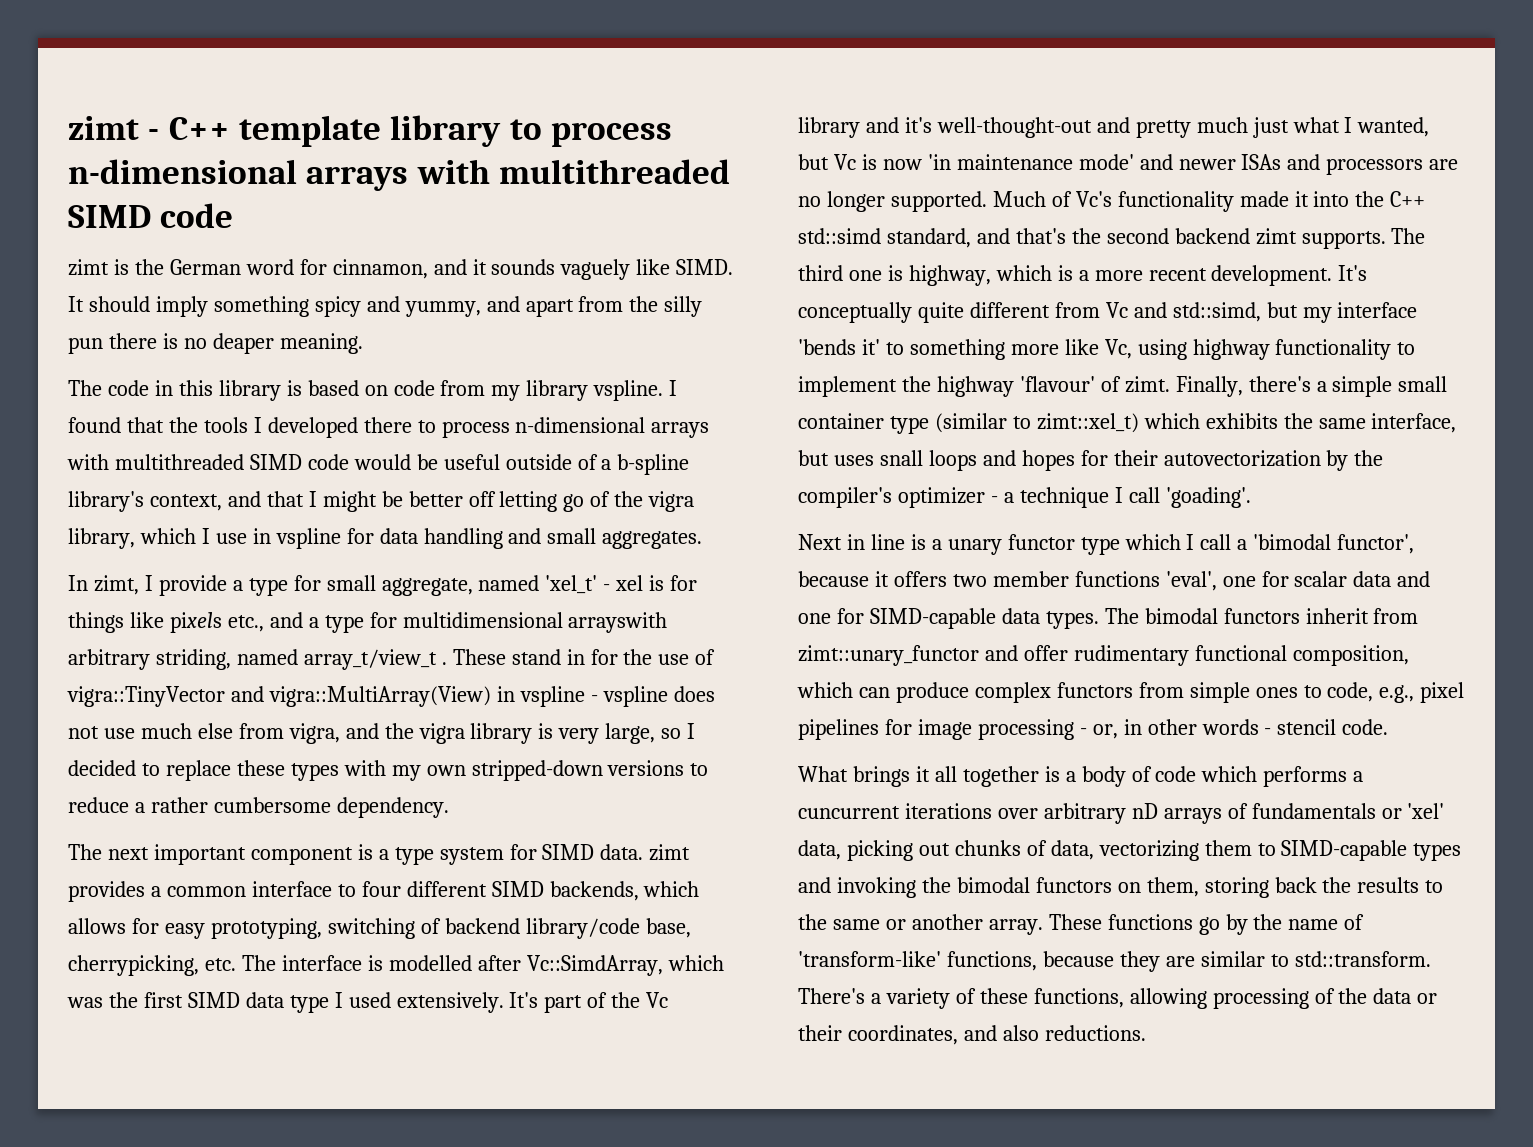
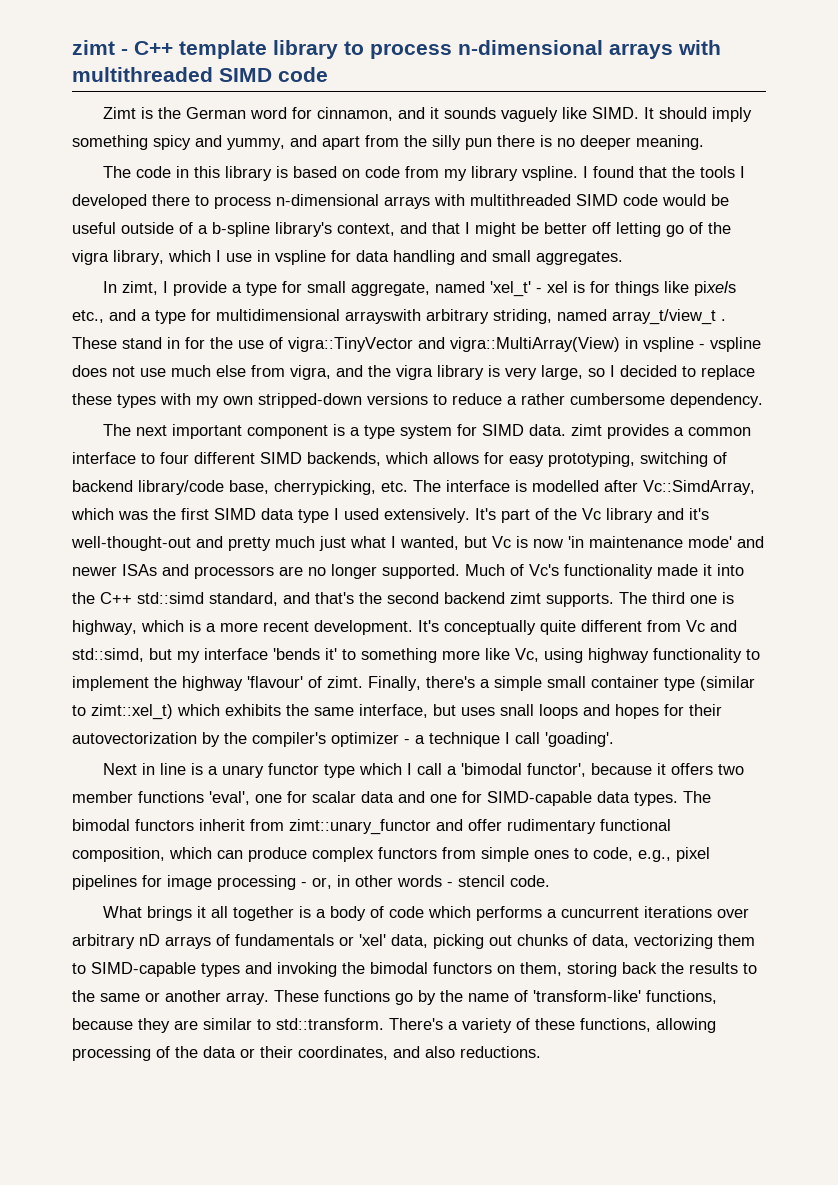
- zimt is the German word for cinnamon, and it sounds vaguely like SIMD.
+ Zimt is the German word for cinnamon, and it sounds vaguely like SIMD.
- It should imply something spicy and yummy, and apart from the silly pun there is no deaper meaning.
+ It should imply something spicy and yummy, and apart from the silly pun there is no deeper meaning.

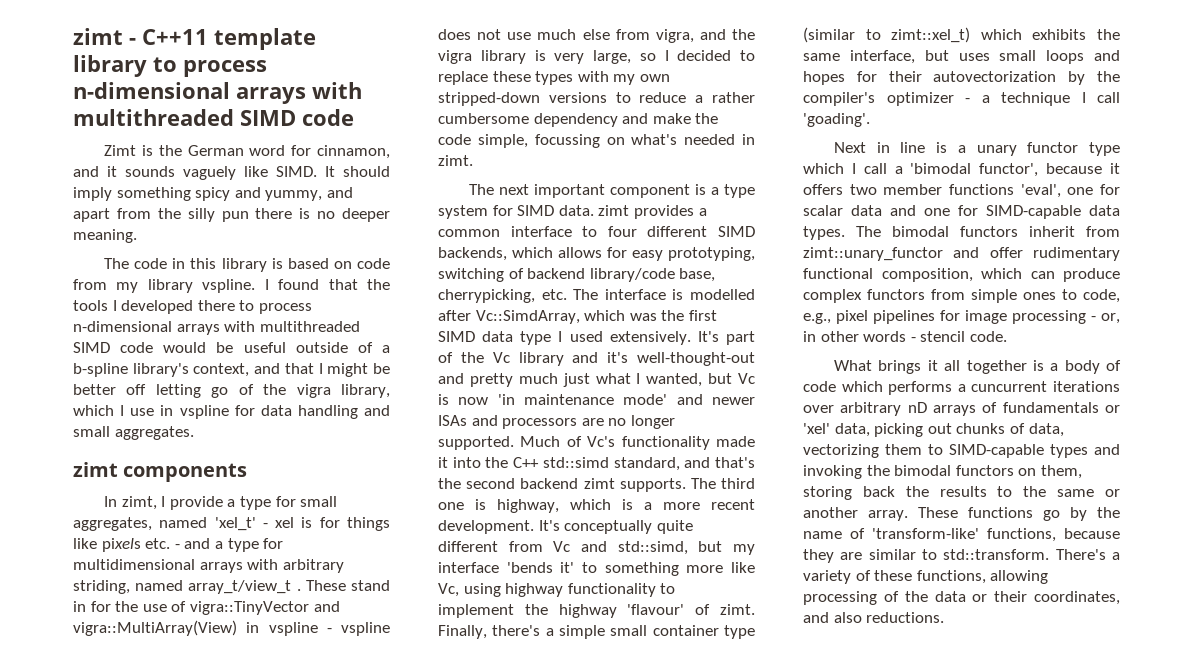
- zimt - C++ template library to process n-dimensional arrays with multithreaded SIMD code
+ zimt - C++11 template library to process n-dimensional arrays with multithreaded SIMD code
+ zimt components
- In zimt, I provide a type for small aggregate, named 'xel_t' - xel is for things like pixels etc., and a type for multidimensional arrayswith arbitrary striding, named array_t/view_t .
+ In zimt, I provide a type for small aggregates, named 'xel_t' - xel is for things like pixels etc. - and a type for multidimensional arrays with arbitrary striding, named array_t/view_t .
- These stand in for the use of vigra::TinyVector and vigra::MultiArray(View) in vspline - vspline does not use much else from vigra, and the vigra library is very large, so I decided to replace these types with my own stripped-down versions to reduce a rather cumbersome dependency.
+ These stand in for the use of vigra::TinyVector and vigra::MultiArray(View) in vspline - vspline does not use much else from vigra, and the vigra library is very large, so I decided to replace these types with my own stripped-down versions to reduce a rather cumbersome dependency and make the code simple, focussing on what's needed in zimt.
- Finally, there's a simple small container type (similar to zimt::xel_t) which exhibits the same interface, but uses snall loops and hopes for their autovectorization by the compiler's optimizer - a technique I call 'goading'.
+ Finally, there's a simple small container type (similar to zimt::xel_t) which exhibits the same interface, but uses small loops and hopes for their autovectorization by the compiler's optimizer - a technique I call 'goading'.

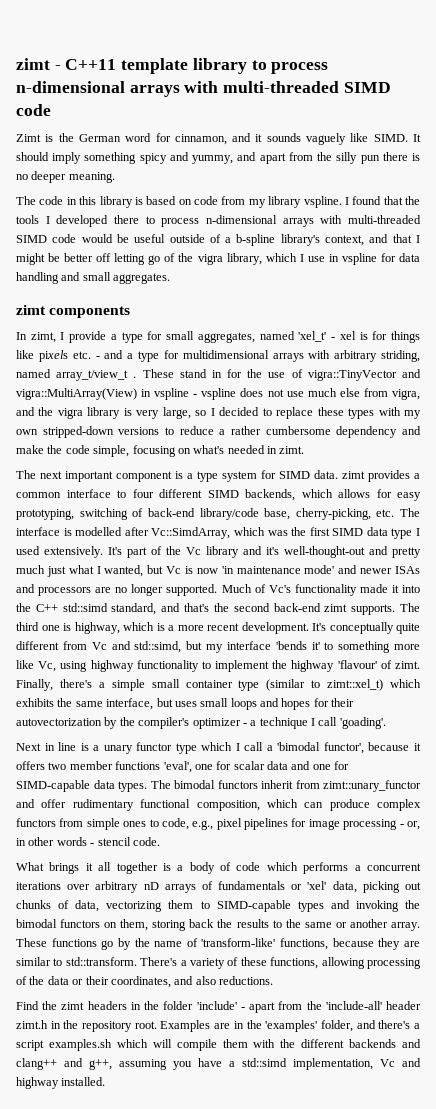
- zimt - C++11 template library to process n-dimensional arrays with multithreaded SIMD code
+ zimt - C++11 template library to process n-dimensional arrays with multi-threaded SIMD code
- I found that the tools I developed there to process n-dimensional arrays with multithreaded SIMD code would be useful outside of a b-spline library's context, and that I might be better off letting go of the vigra library, which I use in vspline for data handling and small aggregates.
+ I found that the tools I developed there to process n-dimensional arrays with multi-threaded SIMD code would be useful outside of a b-spline library's context, and that I might be better off letting go of the vigra library, which I use in vspline for data handling and small aggregates.
- These stand in for the use of vigra::TinyVector and vigra::MultiArray(View) in vspline - vspline does not use much else from vigra, and the vigra library is very large, so I decided to replace these types with my own stripped-down versions to reduce a rather cumbersome dependency and make the code simple, focussing on what's needed in zimt.
+ These stand in for the use of vigra::TinyVector and vigra::MultiArray(View) in vspline - vspline does not use much else from vigra, and the vigra library is very large, so I decided to replace these types with my own stripped-down versions to reduce a rather cumbersome dependency and make the code simple, focusing on what's needed in zimt.
- The next important component is a type system for SIMD data. zimt provides a common interface to four different SIMD backends, which allows for easy prototyping, switching of backend library/code base, cherrypicking, etc. The interface is modelled after Vc::SimdArray, which was the first SIMD data type I used extensively.
+ The next important component is a type system for SIMD data. zimt provides a common interface to four different SIMD backends, which allows for easy prototyping, switching of back-end library/code base, cherry-picking, etc. The interface is modelled after Vc::SimdArray, which was the first SIMD data type I used extensively.
- Much of Vc's functionality made it into the C++ std::simd standard, and that's the second backend zimt supports.
+ Much of Vc's functionality made it into the C++ std::simd standard, and that's the second back-end zimt supports.
- What brings it all together is a body of code which performs a cuncurrent iterations over arbitrary nD arrays of fundamentals or 'xel' data, picking out chunks of data, vectorizing them to SIMD-capable types and invoking the bimodal functors on them, storing back the results to the same or another array.
+ What brings it all together is a body of code which performs a concurrent iterations over arbitrary nD arrays of fundamentals or 'xel' data, picking out chunks of data, vectorizing them to SIMD-capable types and invoking the bimodal functors on them, storing back the results to the same or another array.
+ Find the zimt headers in the folder 'include' - apart from the 'include-all' header zimt.h in the repository root. Examples are in the 'examples' folder, and there's a script examples.sh which will compile them with the different backends and clang++ and g++, assuming you have a std::simd implementation, Vc and highway installed.

